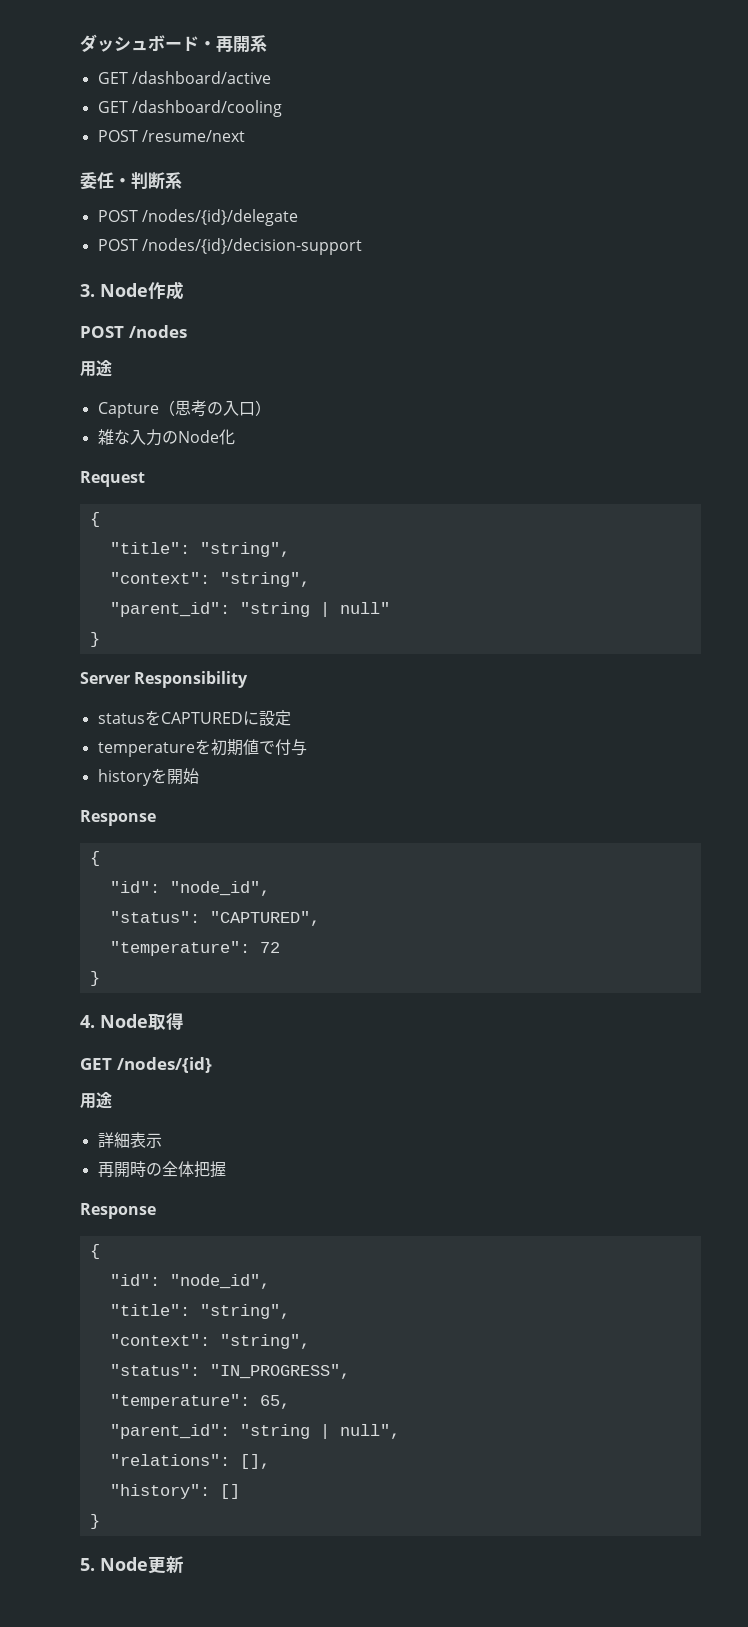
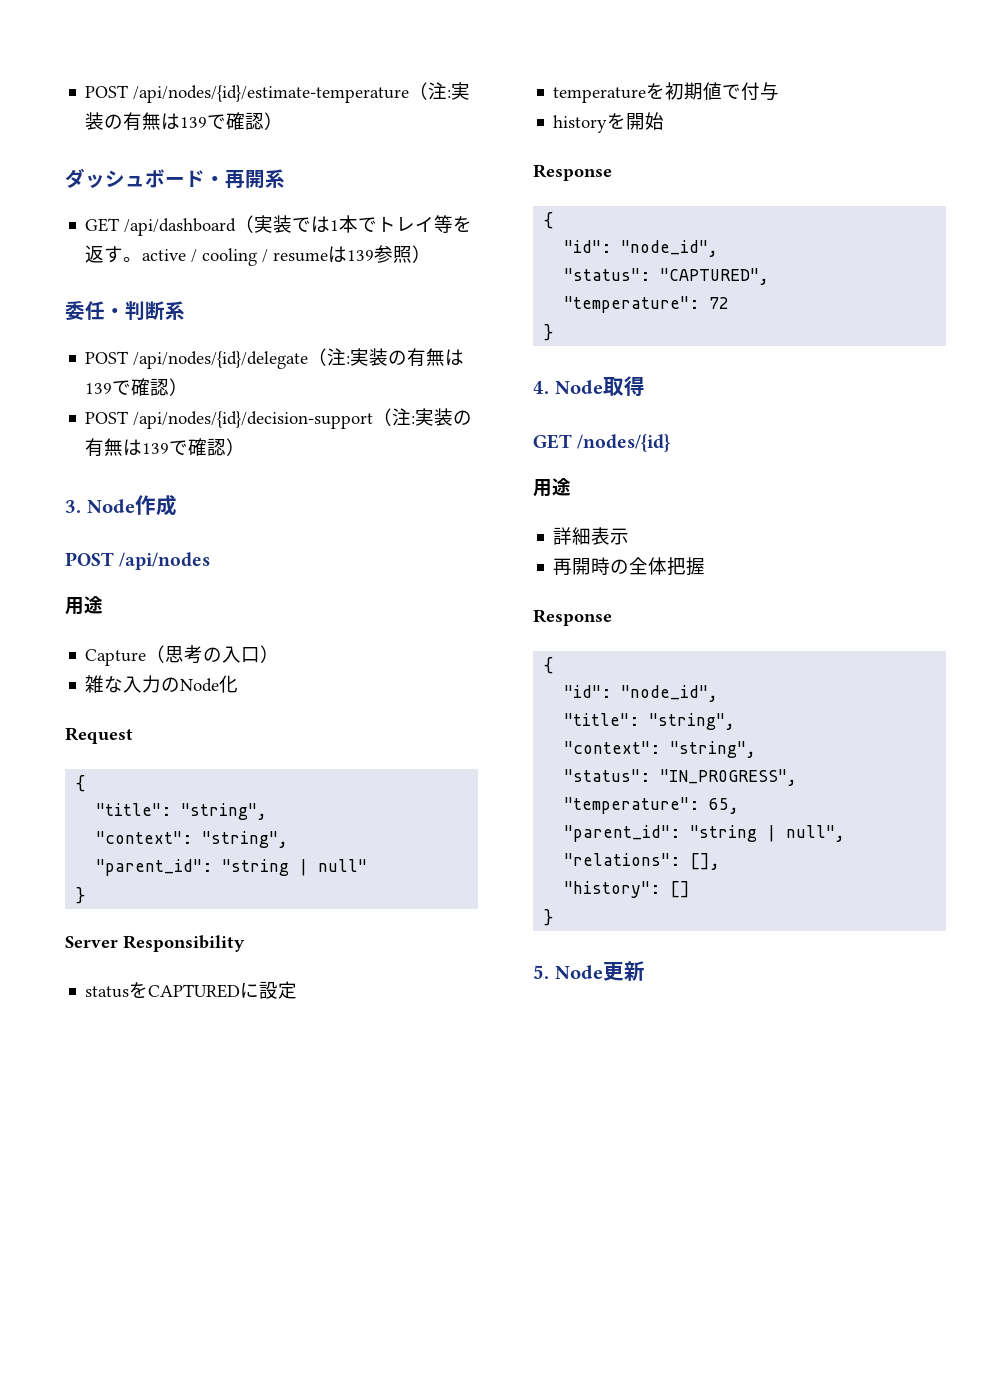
+ POST /api/nodes/{id}/estimate-temperature（注:実装の有無は139で確認）
- GET /dashboard/active
- GET /dashboard/cooling
- POST /resume/next
+ GET /api/dashboard（実装では1本でトレイ等を返す。active / cooling / resumeは139参照）
  委任・判断系
- POST /nodes/{id}/delegate
- POST /nodes/{id}/decision-support
+ POST /api/nodes/{id}/delegate（注:実装の有無は139で確認）
+ POST /api/nodes/{id}/decision-support（注:実装の有無は139で確認）
- POST /nodes
+ POST /api/nodes

